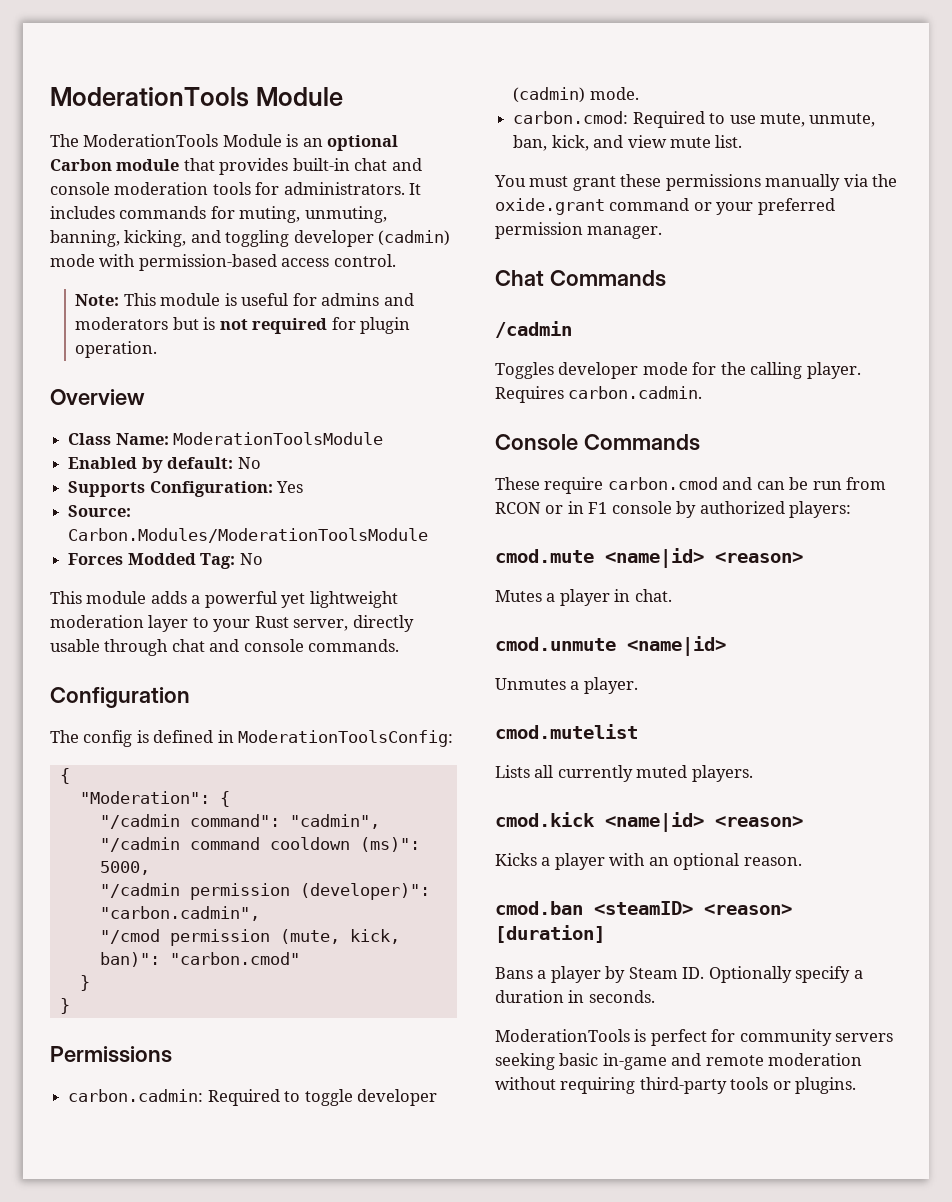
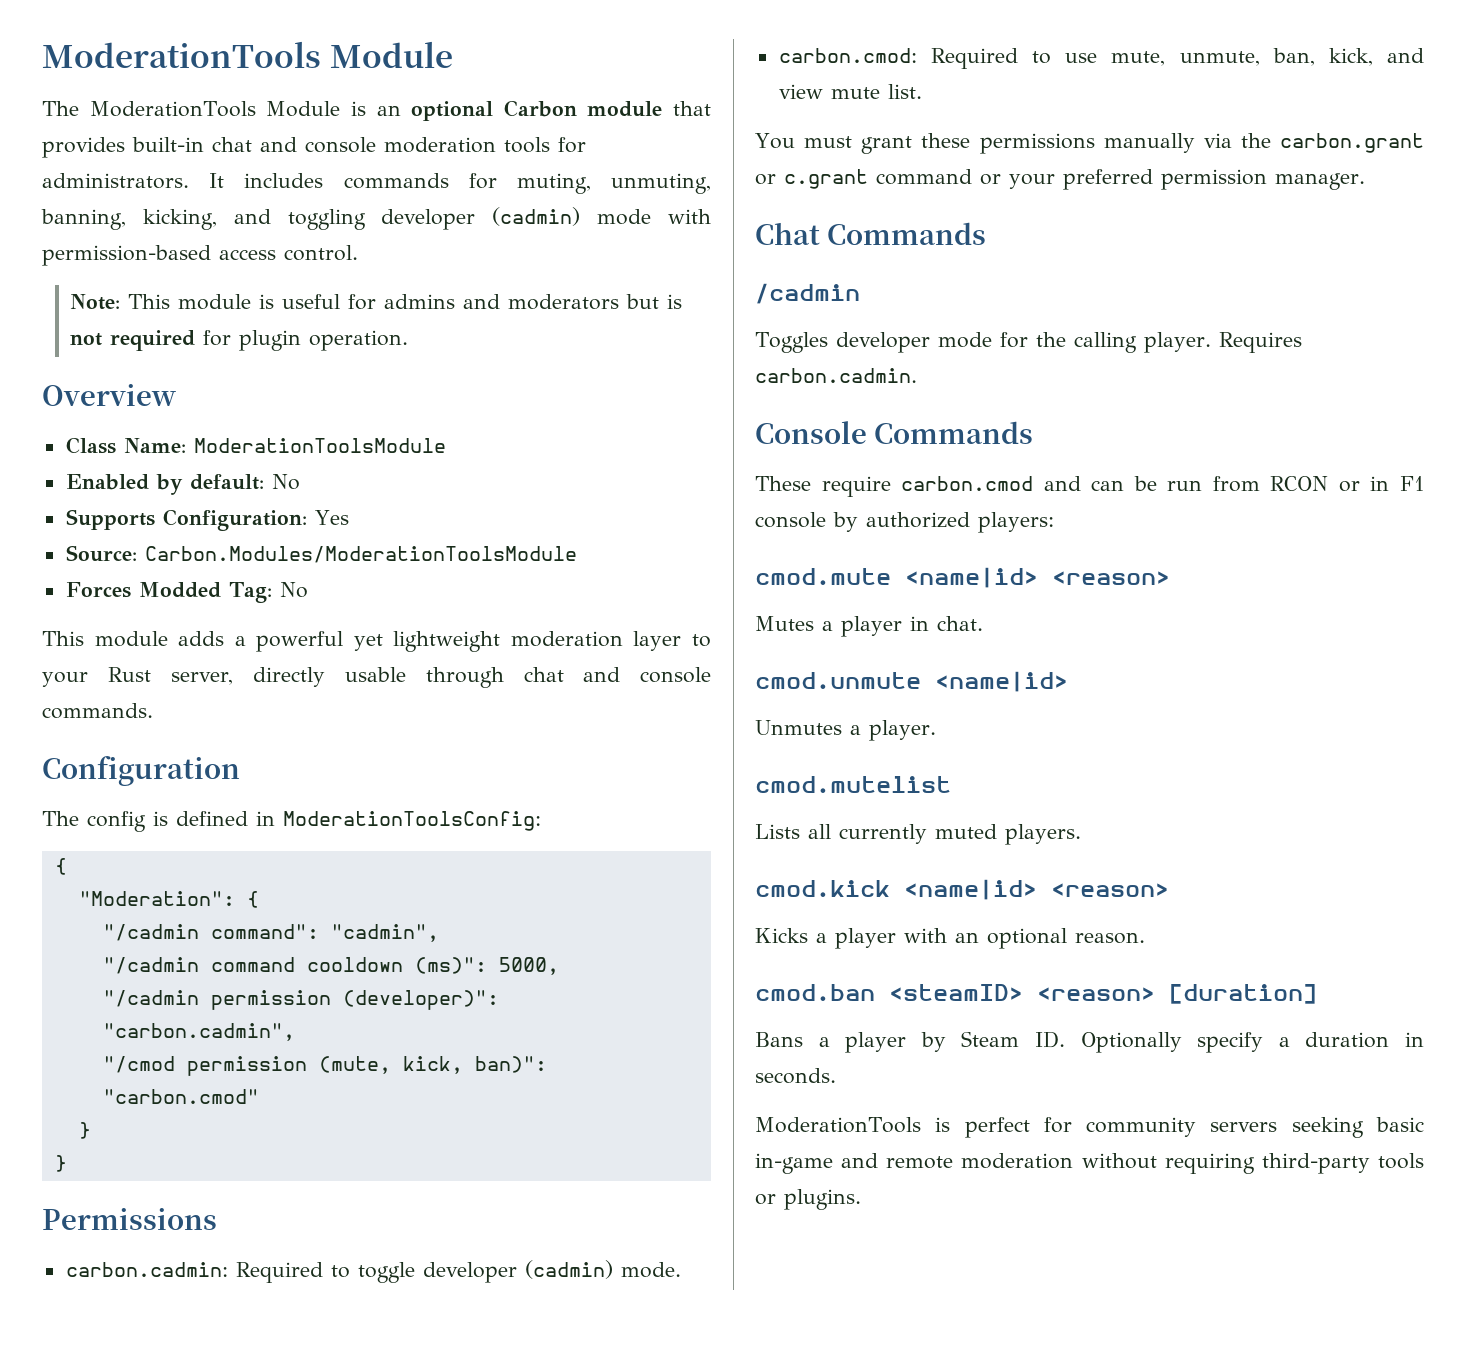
- You must grant these permissions manually via the oxide.grant command or your preferred permission manager.
+ You must grant these permissions manually via the carbon.grant or c.grant command or your preferred permission manager.

